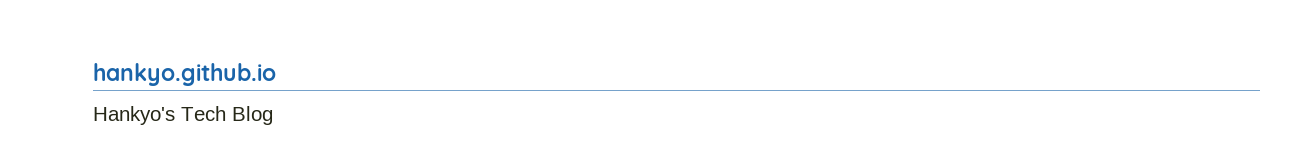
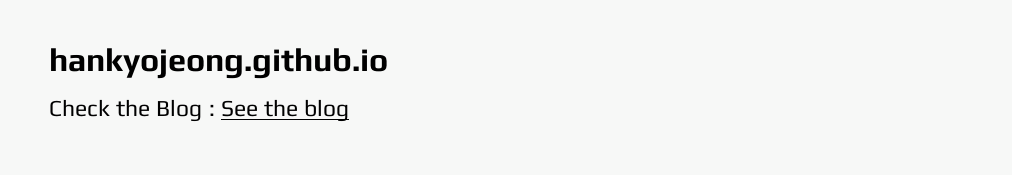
- hankyo.github.io
- Hankyo's Tech Blog
+ hankyojeong.github.io
+ Check the Blog : See the blog

